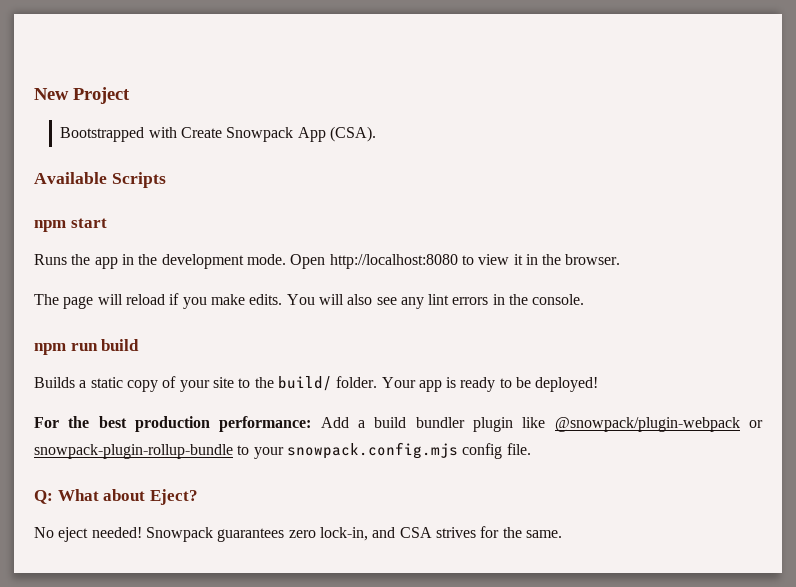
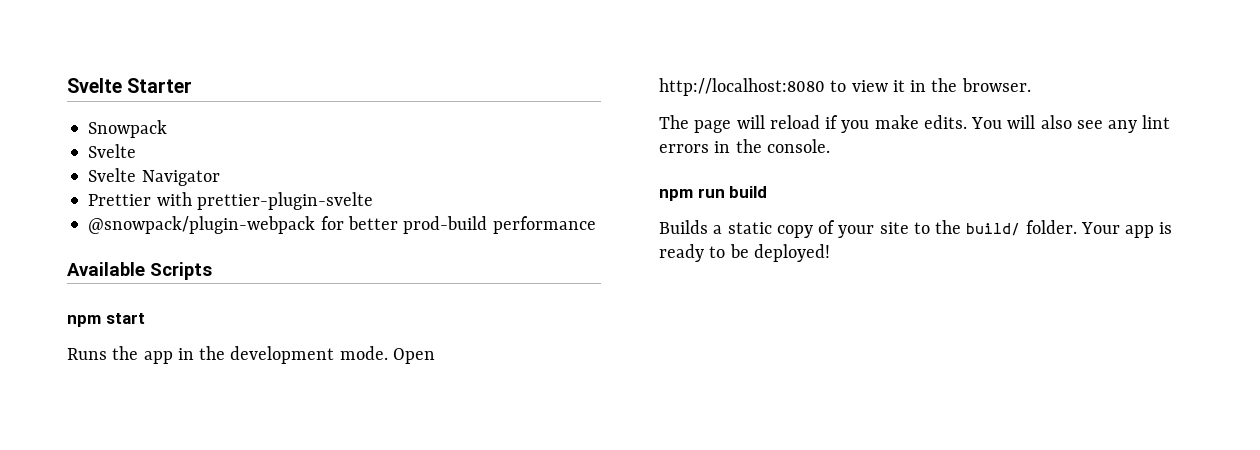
- New Project
- Bootstrapped with Create Snowpack App (CSA).
+ Svelte Starter
+ Snowpack
+ Svelte
+ Svelte Navigator
+ Prettier with prettier-plugin-svelte
+ @snowpack/plugin-webpack for better prod-build performance
- For the best production performance: Add a build bundler plugin like @snowpack/plugin-webpack or snowpack-plugin-rollup-bundle to your snowpack.config.mjs config file.
- Q: What about Eject?
- No eject needed! Snowpack guarantees zero lock-in, and CSA strives for the same.

